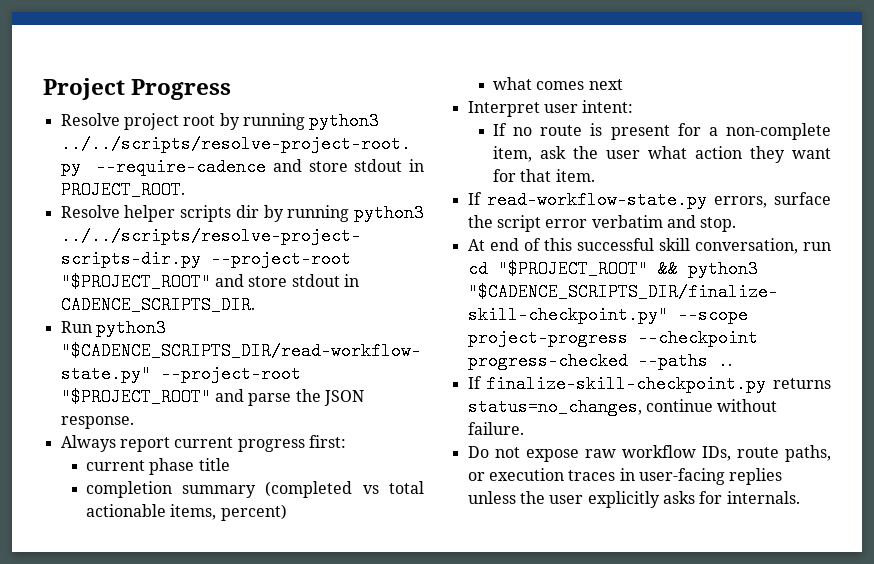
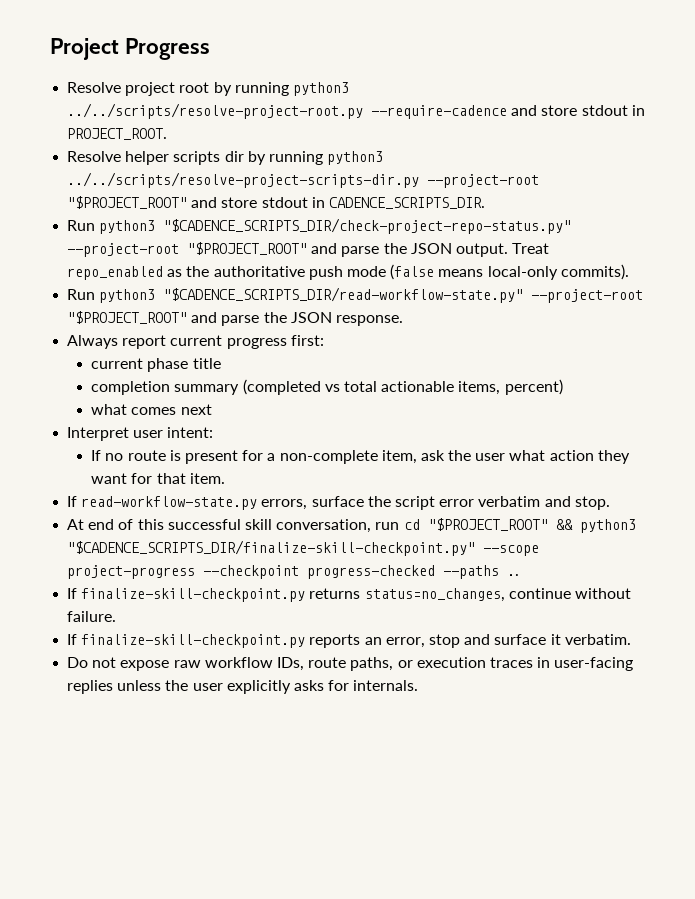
+ Run python3 "$CADENCE_SCRIPTS_DIR/check-project-repo-status.py" --project-root "$PROJECT_ROOT" and parse the JSON output. Treat repo_enabled as the authoritative push mode (false means local-only commits).
+ If finalize-skill-checkpoint.py reports an error, stop and surface it verbatim.

